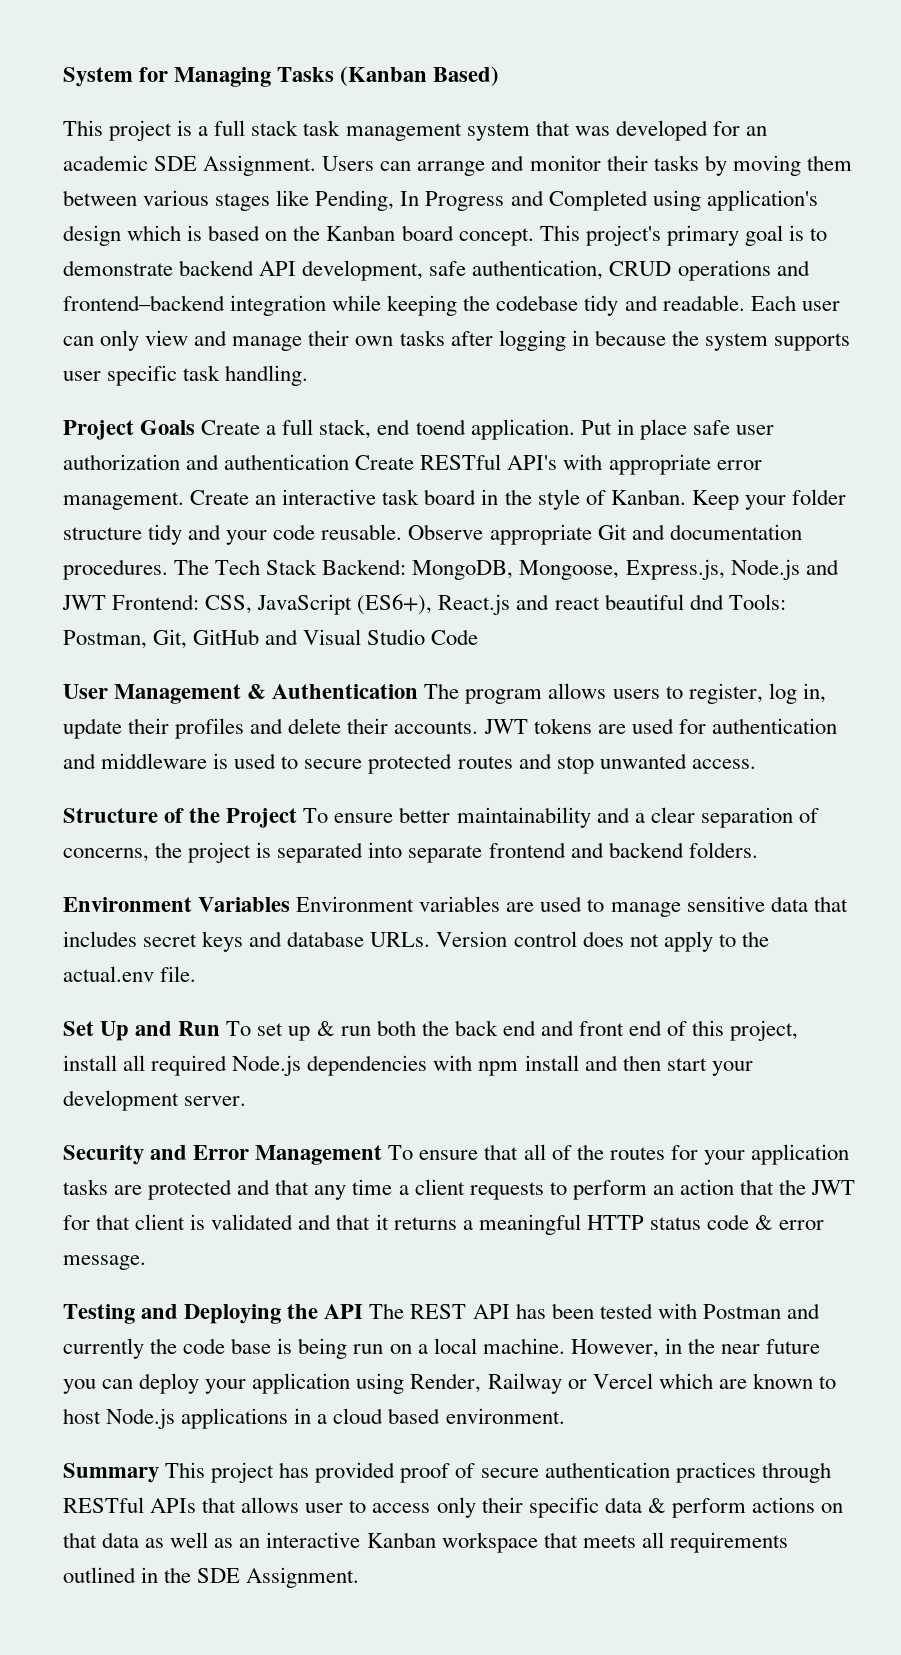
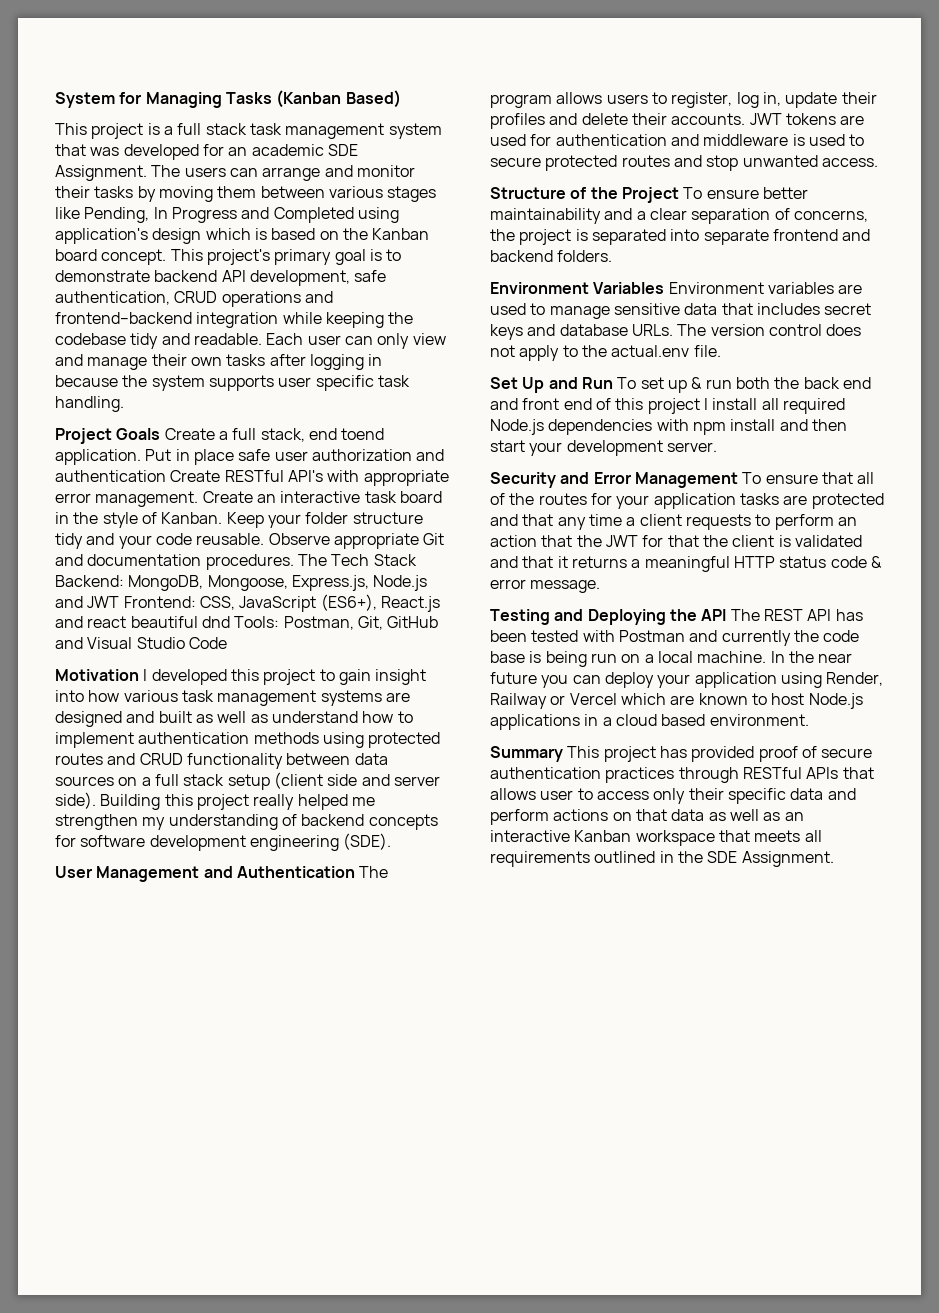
- Users can arrange and monitor their tasks by moving them between various stages like Pending, In Progress and Completed using application's design which is based on the Kanban board concept.
+ The users can arrange and monitor their tasks by moving them between various stages like Pending, In Progress and Completed using application's design which is based on the Kanban board concept.
+ Motivation I developed this project to gain insight into how various task management systems are designed and built as well as understand how to implement authentication methods using protected routes and CRUD functionality between data sources on a full stack setup (client side and server side). Building this project really helped me strengthen my understanding of backend concepts for software development engineering (SDE).
- User Management & Authentication The program allows users to register, log in, update their profiles and delete their accounts.
+ User Management and Authentication The program allows users to register, log in, update their profiles and delete their accounts.
- Version control does not apply to the actual.env file.
+ The version control does not apply to the actual.env file.
- Set Up and Run To set up & run both the back end and front end of this project, install all required Node.js dependencies with npm install and then start your development server.
+ Set Up and Run To set up & run both the back end and front end of this project I install all required Node.js dependencies with npm install and then start your development server.
- Security and Error Management To ensure that all of the routes for your application tasks are protected and that any time a client requests to perform an action that the JWT for that client is validated and that it returns a meaningful HTTP status code & error message.
+ Security and Error Management To ensure that all of the routes for your application tasks are protected and that any time a client requests to perform an action that the JWT for that the client is validated and that it returns a meaningful HTTP status code & error message.
- However, in the near future you can deploy your application using Render, Railway or Vercel which are known to host Node.js applications in a cloud based environment.
+ In the near future you can deploy your application using Render, Railway or Vercel which are known to host Node.js applications in a cloud based environment.
- Summary This project has provided proof of secure authentication practices through RESTful APIs that allows user to access only their specific data & perform actions on that data as well as an interactive Kanban workspace that meets all requirements outlined in the SDE Assignment.
+ Summary This project has provided proof of secure authentication practices through RESTful APIs that allows user to access only their specific data and perform actions on that data as well as an interactive Kanban workspace that meets all requirements outlined in the SDE Assignment.

